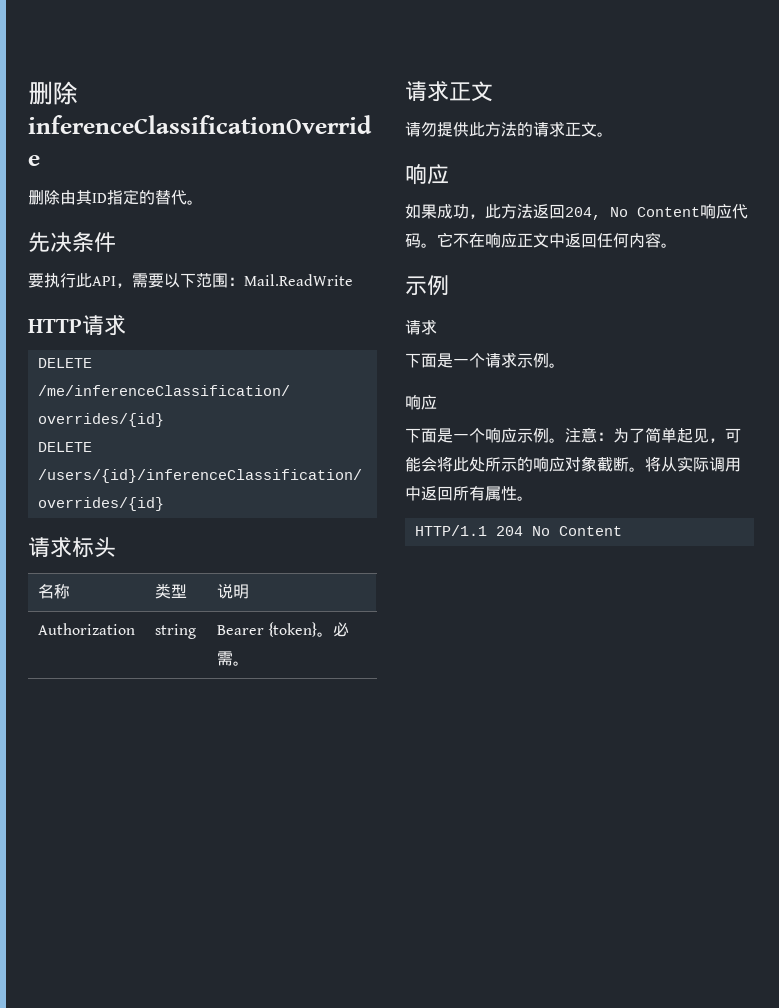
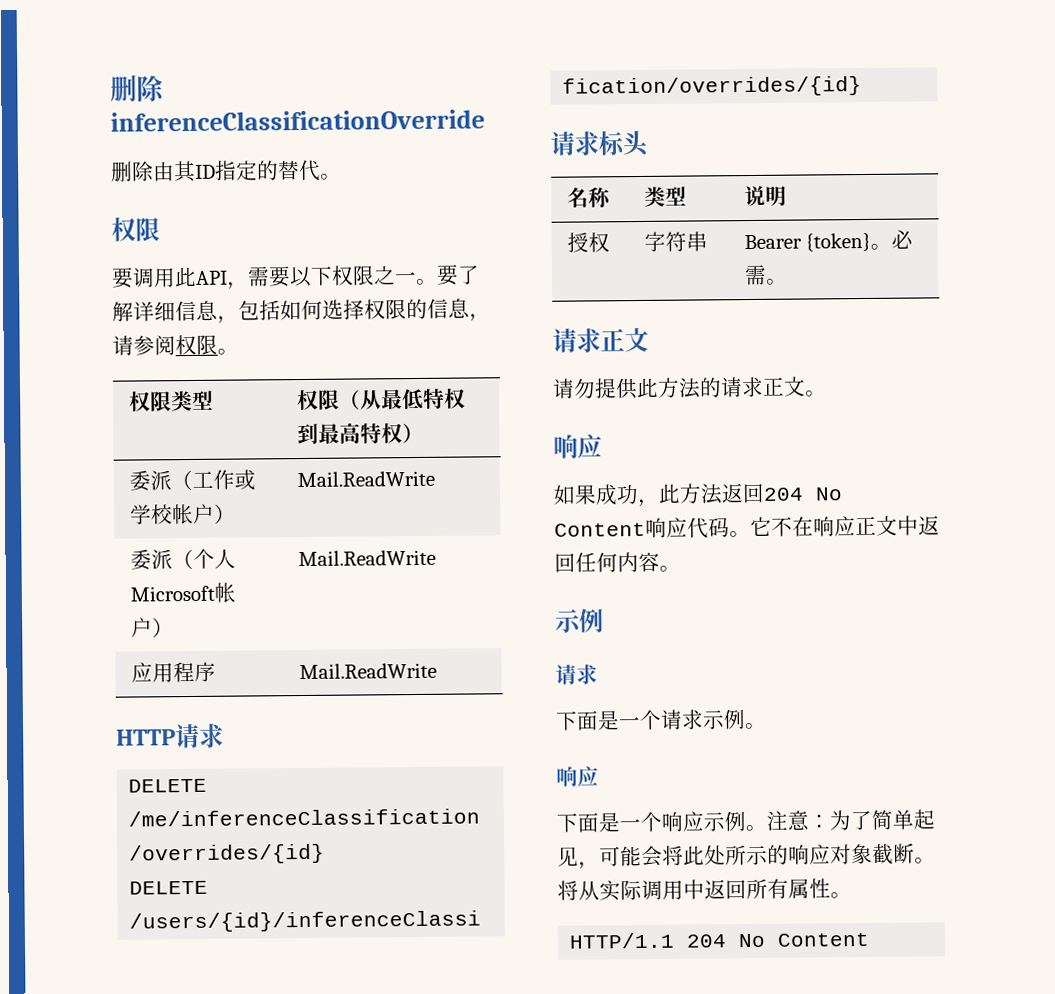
  删除由其ID指定的替代。
- 先决条件
- 要执行此API，需要以下范围：Mail.ReadWrite
+ 权限
+ 要调用此API，需要以下权限之一。要了解详细信息，包括如何选择权限的信息，请参阅权限。
+ 权限类型 | 权限（从最低特权到最高特权）
+ 委派（工作或学校帐户） | Mail.ReadWrite
+ 委派（个人Microsoft帐户） | Mail.ReadWrite
+ 应用程序 | Mail.ReadWrite
- Authorization | string | Bearer {token}。必需。
+ 授权 | 字符串 | Bearer {token}。必需。
- 如果成功，此方法返回204, No Content响应代码。
+ 如果成功，此方法返回204 No Content响应代码。

